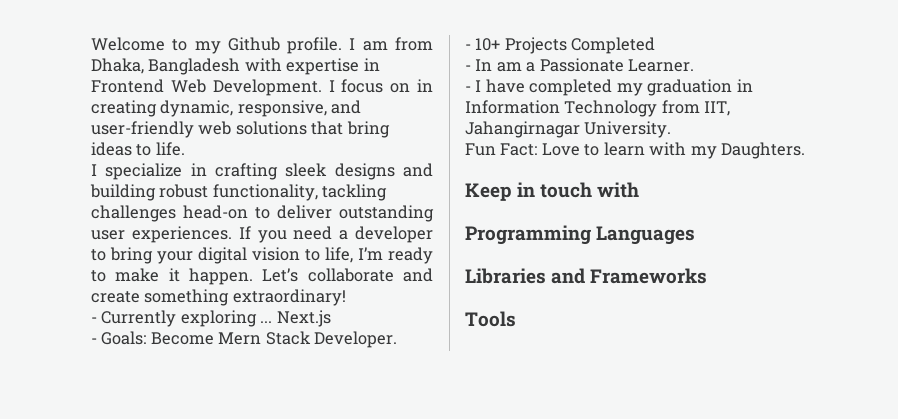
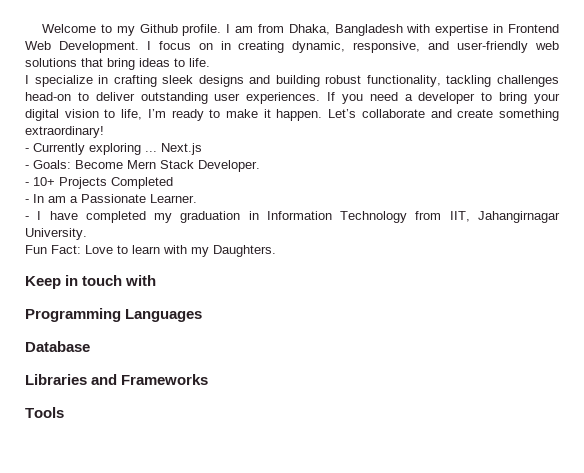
+ Database

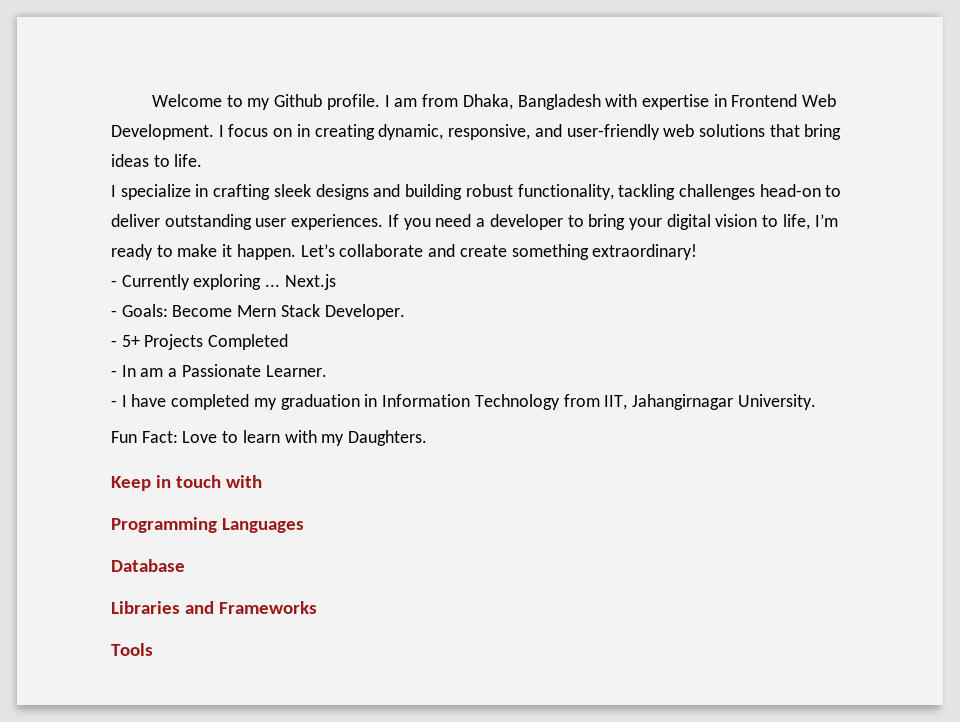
- - 10+ Projects Completed
+ - 5+ Projects Completed

